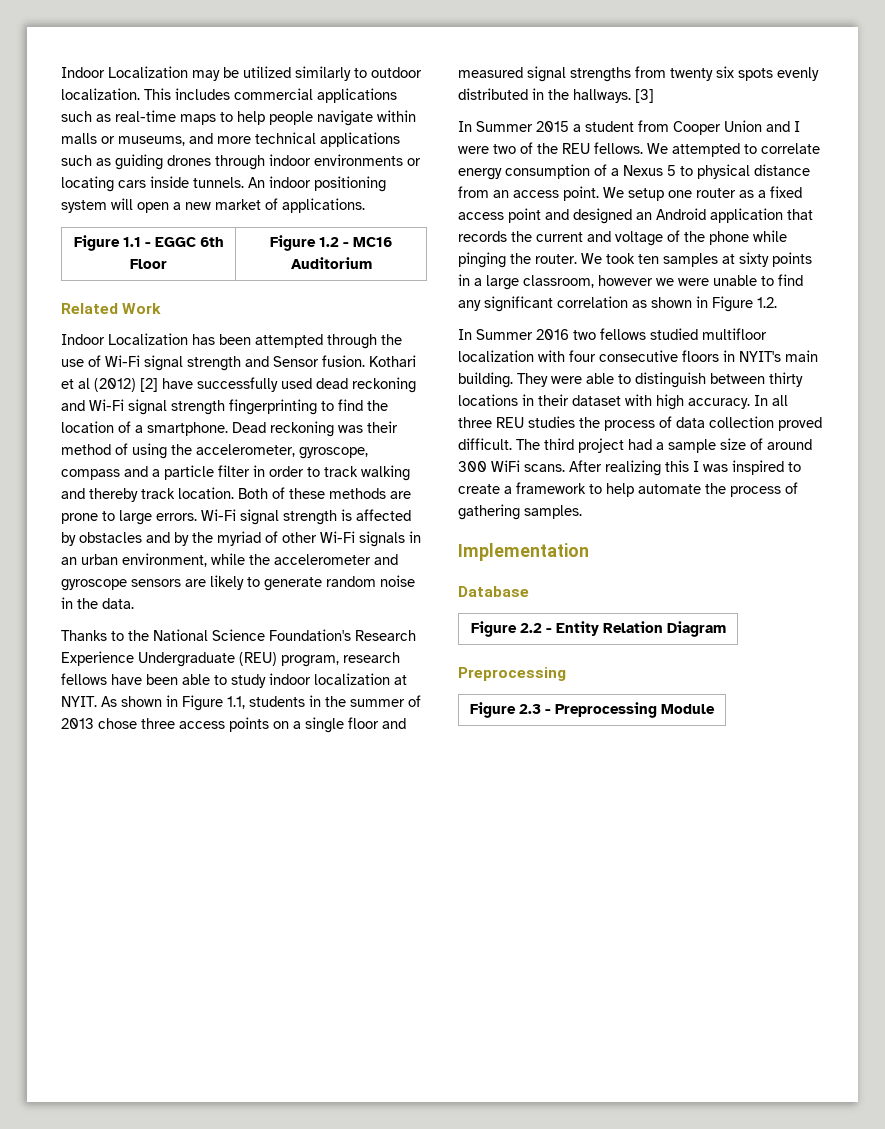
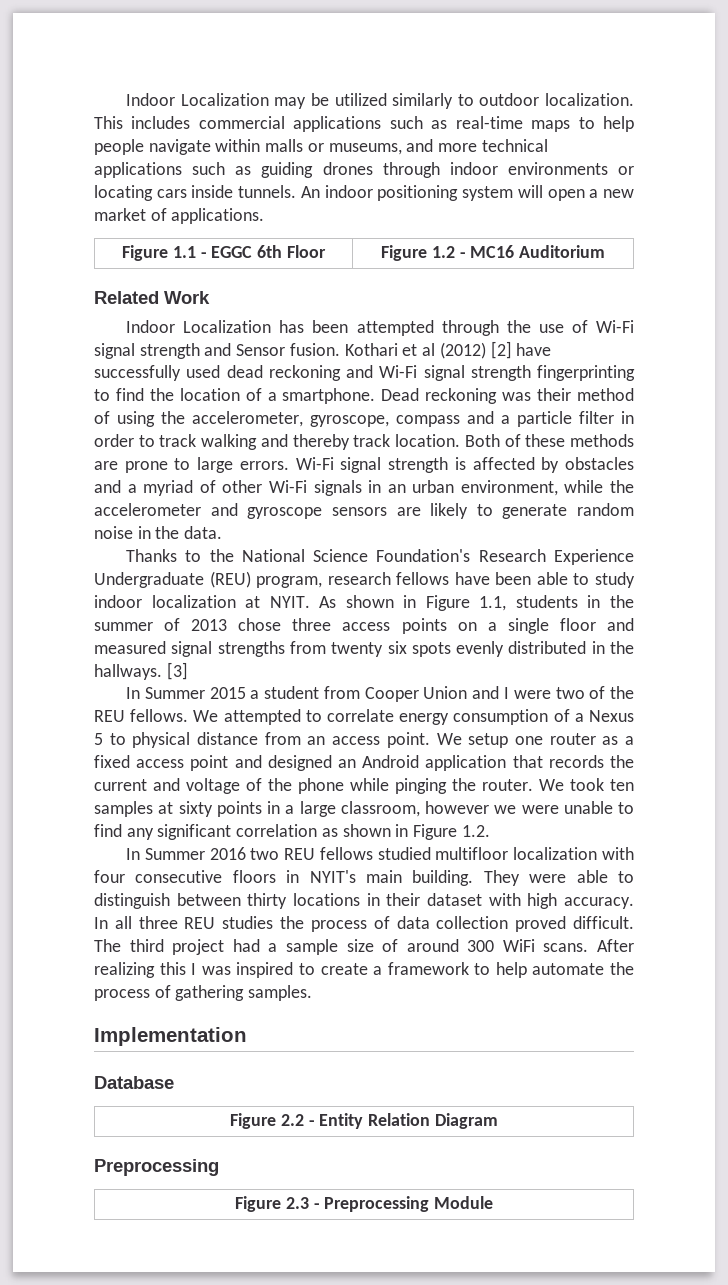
- Wi-Fi signal strength is affected by obstacles and by the myriad of other Wi-Fi signals in an urban environment, while the accelerometer and gyroscope sensors are likely to generate random noise in the data.
+ Wi-Fi signal strength is affected by obstacles and a myriad of other Wi-Fi signals in an urban environment, while the accelerometer and gyroscope sensors are likely to generate random noise in the data.
- In Summer 2016 two fellows studied multifloor localization with four consecutive floors in NYIT's main building.
+ In Summer 2016 two REU fellows studied multifloor localization with four consecutive floors in NYIT's main building.

